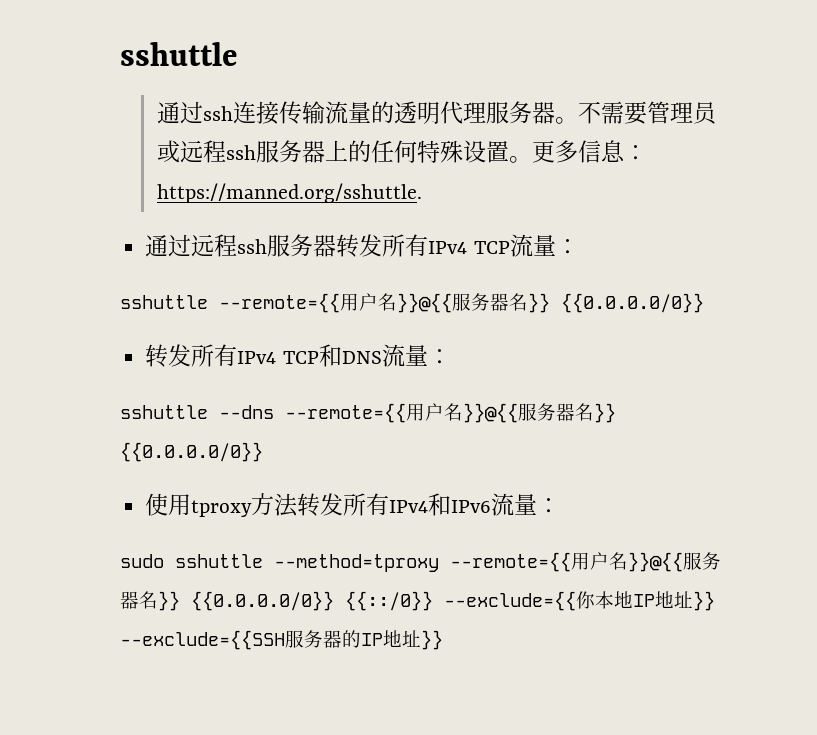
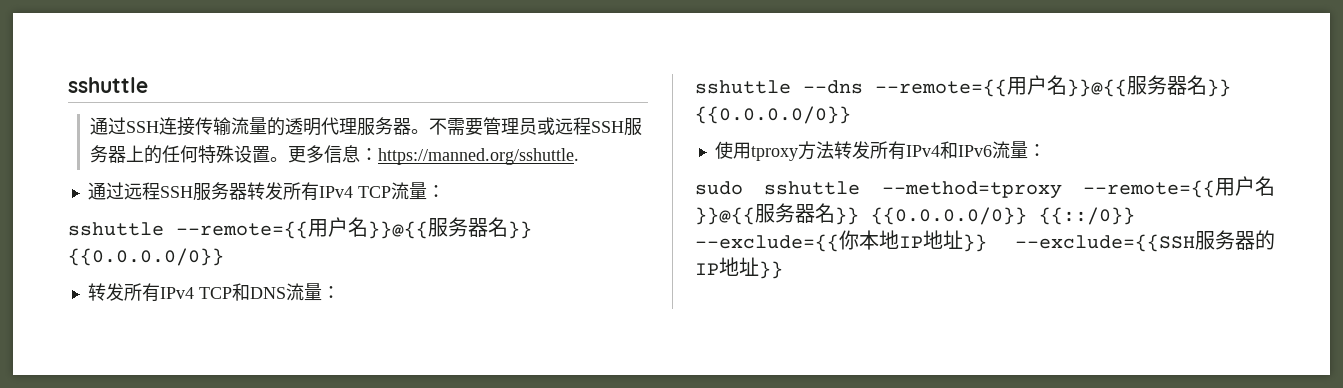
- 通过ssh连接传输流量的透明代理服务器。
+ 通过SSH连接传输流量的透明代理服务器。
- 不需要管理员或远程ssh服务器上的任何特殊设置。
+ 不需要管理员或远程SSH服务器上的任何特殊设置。
- 通过远程ssh服务器转发所有IPv4 TCP流量：
+ 通过远程SSH服务器转发所有IPv4 TCP流量：

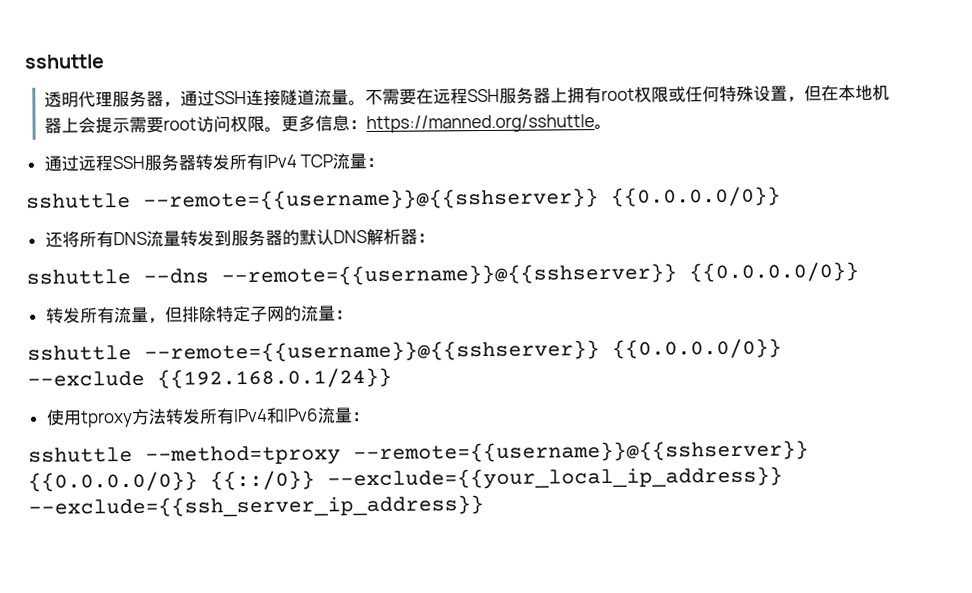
- 通过SSH连接传输流量的透明代理服务器。不需要管理员或远程SSH服务器上的任何特殊设置。
+ 透明代理服务器，通过SSH连接隧道流量。不需要在远程SSH服务器上拥有root权限或任何特殊设置，但在本地机器上会提示需要root访问权限。
- 更多信息：https://manned.org/sshuttle.
+ 更多信息：https://manned.org/sshuttle。
  通过远程SSH服务器转发所有IPv4 TCP流量：
- sshuttle --remote={{用户名}}@{{服务器名}} {{0.0.0.0/0}}
- 转发所有IPv4 TCP和DNS流量：
- sshuttle --dns --remote={{用户名}}@{{服务器名}} {{0.0.0.0/0}}
+ sshuttle --remote={{username}}@{{sshserver}} {{0.0.0.0/0}}
+ 还将所有DNS流量转发到服务器的默认DNS解析器：
+ sshuttle --dns --remote={{username}}@{{sshserver}} {{0.0.0.0/0}}
+ 转发所有流量，但排除特定子网的流量：
+ sshuttle --remote={{username}}@{{sshserver}} {{0.0.0.0/0}} --exclude {{192.168.0.1/24}}
- sudo sshuttle --method=tproxy --remote={{用户名}}@{{服务器名}} {{0.0.0.0/0}} {{::/0}} --exclude={{你本地IP地址}} --exclude={{SSH服务器的IP地址}}
+ sshuttle --method=tproxy --remote={{username}}@{{sshserver}} {{0.0.0.0/0}} {{::/0}} --exclude={{your_local_ip_address}} --exclude={{ssh_server_ip_address}}

